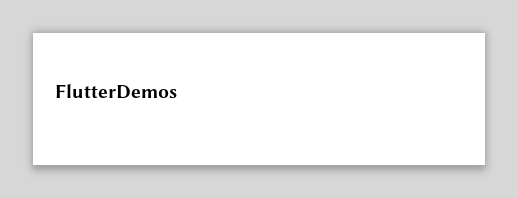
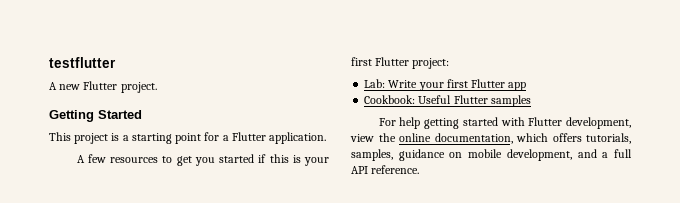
- FlutterDemos
+ testflutter
+ A new Flutter project.
+ Getting Started
+ This project is a starting point for a Flutter application.
+ A few resources to get you started if this is your first Flutter project:
+ Lab: Write your first Flutter app
+ Cookbook: Useful Flutter samples
+ For help getting started with Flutter development, view the online documentation, which offers tutorials, samples, guidance on mobile development, and a full API reference.

